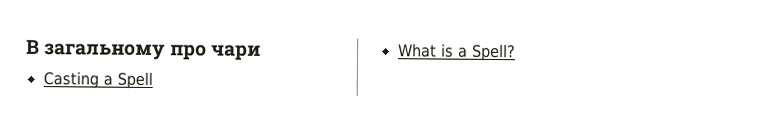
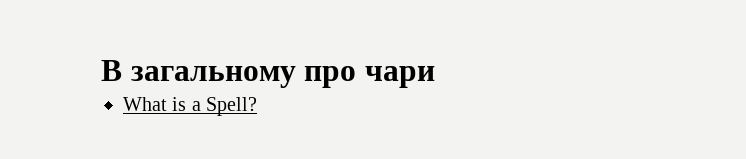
- Casting a Spell

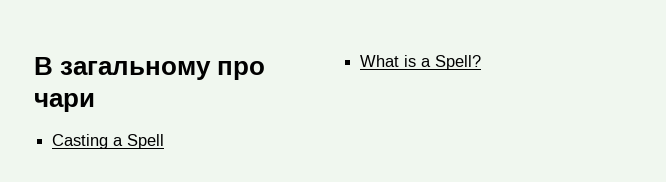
+ Casting a Spell

